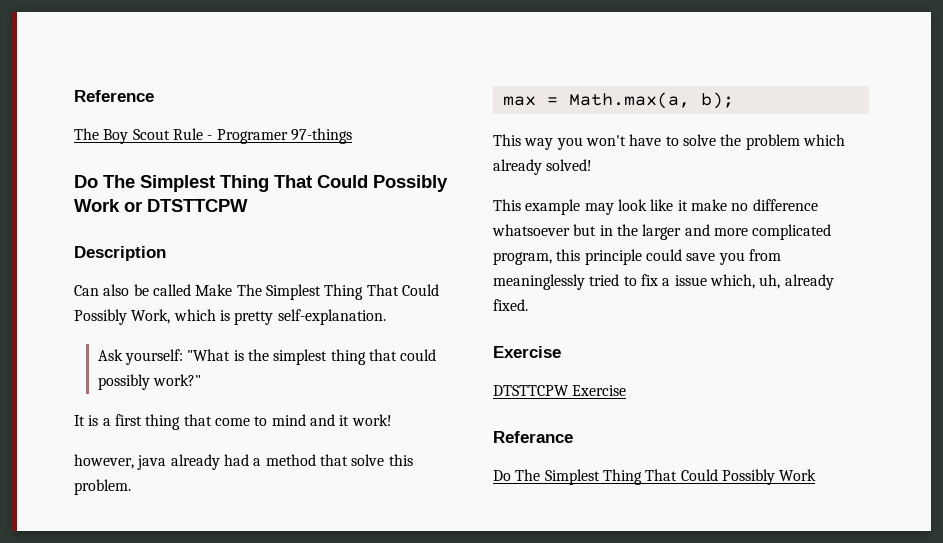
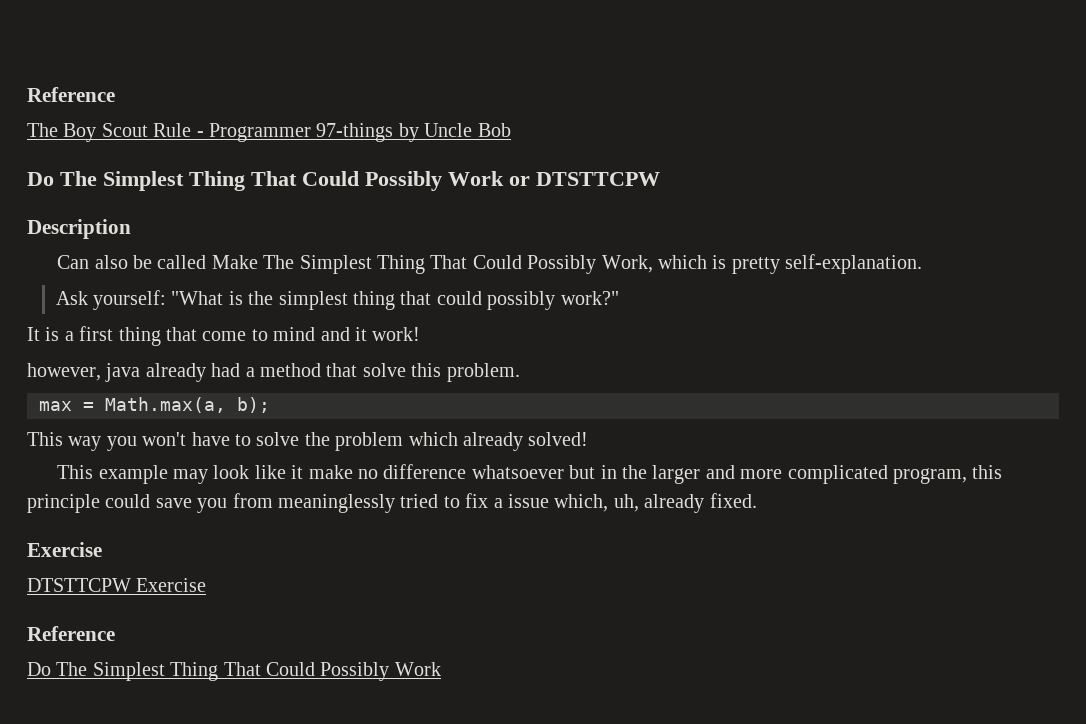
- The Boy Scout Rule - Programer 97-things
+ The Boy Scout Rule - Programmer 97-things by Uncle Bob
  DTSTTCPW Exercise
- Referance
+ Reference

